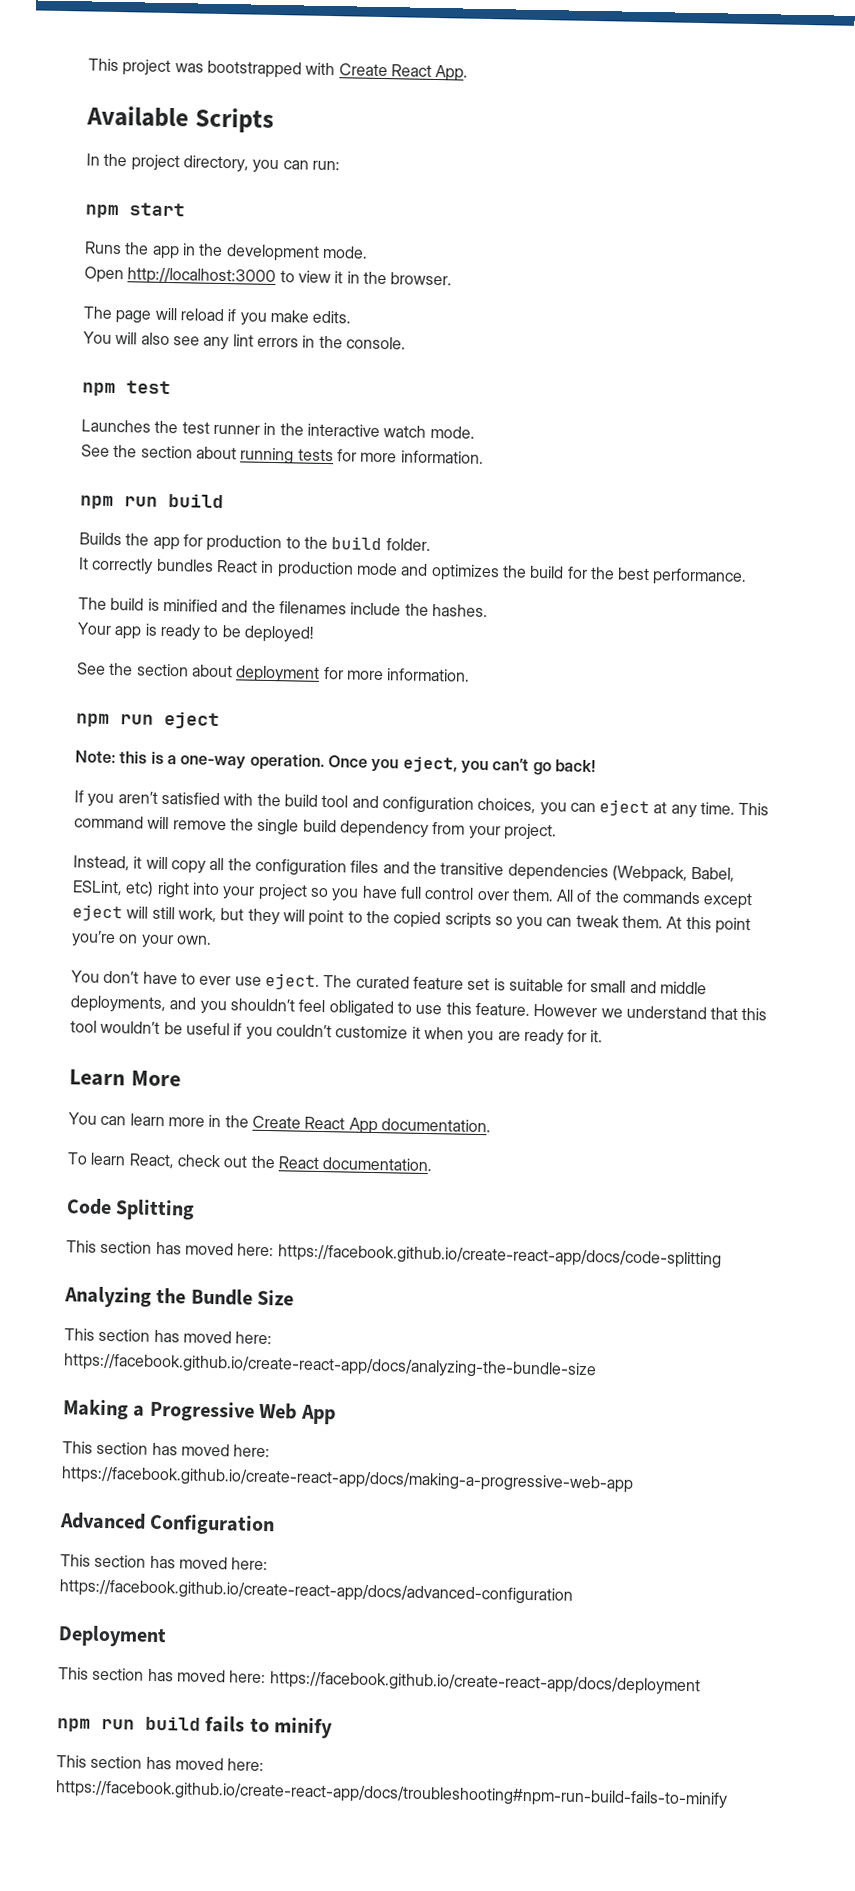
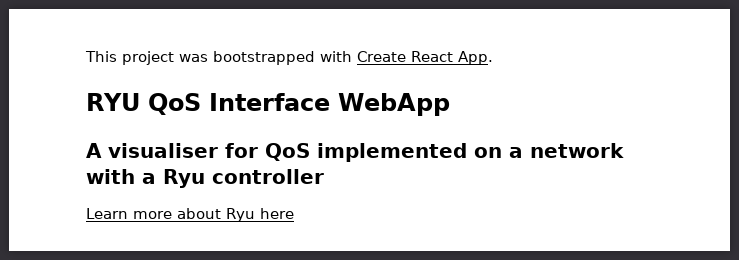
- Available Scripts
- In the project directory, you can run:
- npm start
- Runs the app in the development mode.
- Open http://localhost:3000 to view it in the browser.
- The page will reload if you make edits.
- You will also see any lint errors in the console.
- npm test
- Launches the test runner in the interactive watch mode.
- See the section about running tests for more information.
- npm run build
- Builds the app for production to the build folder.
- It correctly bundles React in production mode and optimizes the build for the best performance.
- The build is minified and the filenames include the hashes.
- Your app is ready to be deployed!
- See the section about deployment for more information.
- npm run eject
- Note: this is a one-way operation. Once you eject, you can’t go back!
- If you aren’t satisfied with the build tool and configuration choices, you can eject at any time. This command will remove the single build dependency from your project.
- Instead, it will copy all the configuration files and the transitive dependencies (Webpack, Babel, ESLint, etc) right into your project so you have full control over them. All of the commands except eject will still work, but they will point to the copied scripts so you can tweak them. At this point you’re on your own.
- You don’t have to ever use eject. The curated feature set is suitable for small and middle deployments, and you shouldn’t feel obligated to use this feature. However we understand that this tool wouldn’t be useful if you couldn’t customize it when you are ready for it.
- Learn More
- You can learn more in the Create React App documentation.
- To learn React, check out the React documentation.
- Code Splitting
- This section has moved here: https://facebook.github.io/create-react-app/docs/code-splitting
- Analyzing the Bundle Size
- This section has moved here: https://facebook.github.io/create-react-app/docs/analyzing-the-bundle-size
- Making a Progressive Web App
- This section has moved here: https://facebook.github.io/create-react-app/docs/making-a-progressive-web-app
- Advanced Configuration
- This section has moved here: https://facebook.github.io/create-react-app/docs/advanced-configuration
- Deployment
- This section has moved here: https://facebook.github.io/create-react-app/docs/deployment
- npm run build fails to minify
- This section has moved here: https://facebook.github.io/create-react-app/docs/troubleshooting#npm-run-build-fails-to-minify
+ RYU QoS Interface WebApp
+ A visualiser for QoS implemented on a network with a Ryu controller
+ Learn more about Ryu here

